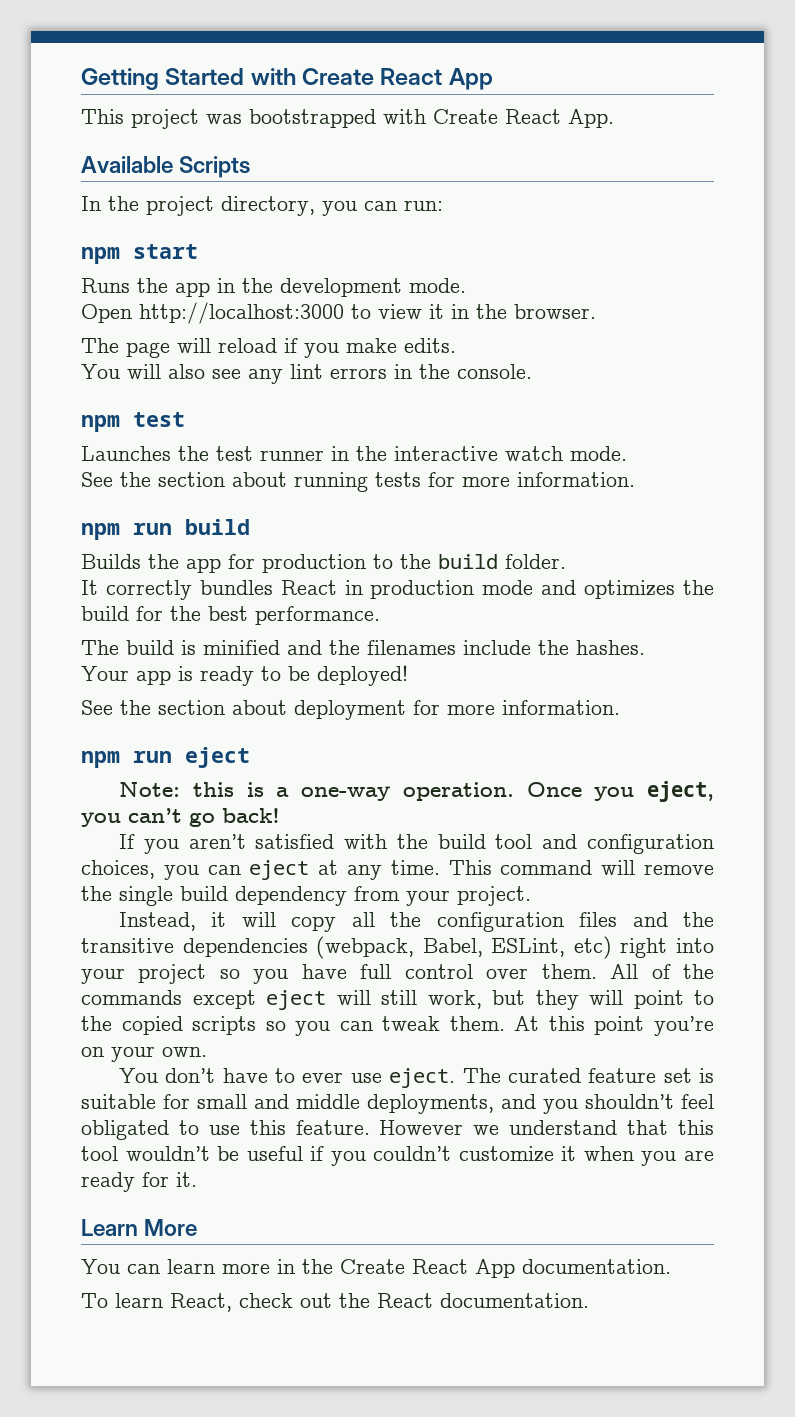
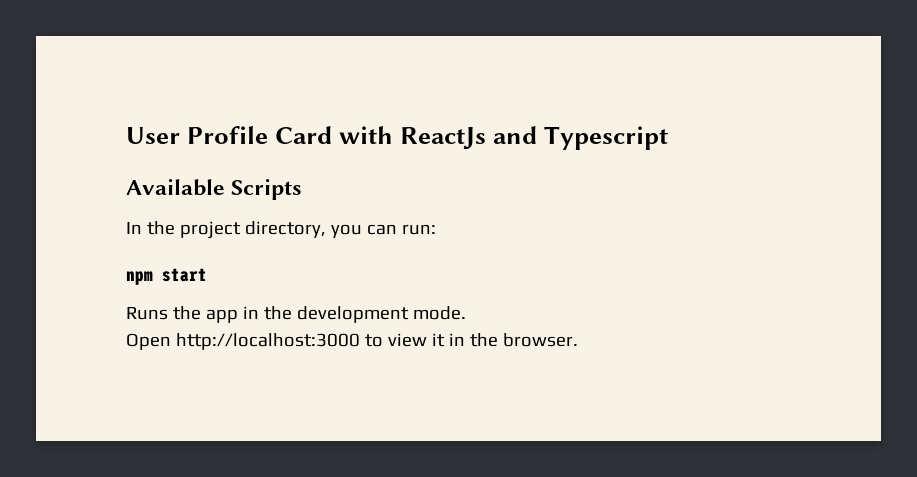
- Getting Started with Create React App
- This project was bootstrapped with Create React App.
+ User Profile Card with ReactJs and Typescript
- The page will reload if you make edits.
- You will also see any lint errors in the console.
- npm test
- Launches the test runner in the interactive watch mode.
- See the section about running tests for more information.
- npm run build
- Builds the app for production to the build folder.
- It correctly bundles React in production mode and optimizes the build for the best performance.
- The build is minified and the filenames include the hashes.
- Your app is ready to be deployed!
- See the section about deployment for more information.
- npm run eject
- Note: this is a one-way operation. Once you eject, you can’t go back!
- If you aren’t satisfied with the build tool and configuration choices, you can eject at any time. This command will remove the single build dependency from your project.
- Instead, it will copy all the configuration files and the transitive dependencies (webpack, Babel, ESLint, etc) right into your project so you have full control over them. All of the commands except eject will still work, but they will point to the copied scripts so you can tweak them. At this point you’re on your own.
- You don’t have to ever use eject. The curated feature set is suitable for small and middle deployments, and you shouldn’t feel obligated to use this feature. However we understand that this tool wouldn’t be useful if you couldn’t customize it when you are ready for it.
- Learn More
- You can learn more in the Create React App documentation.
- To learn React, check out the React documentation.

